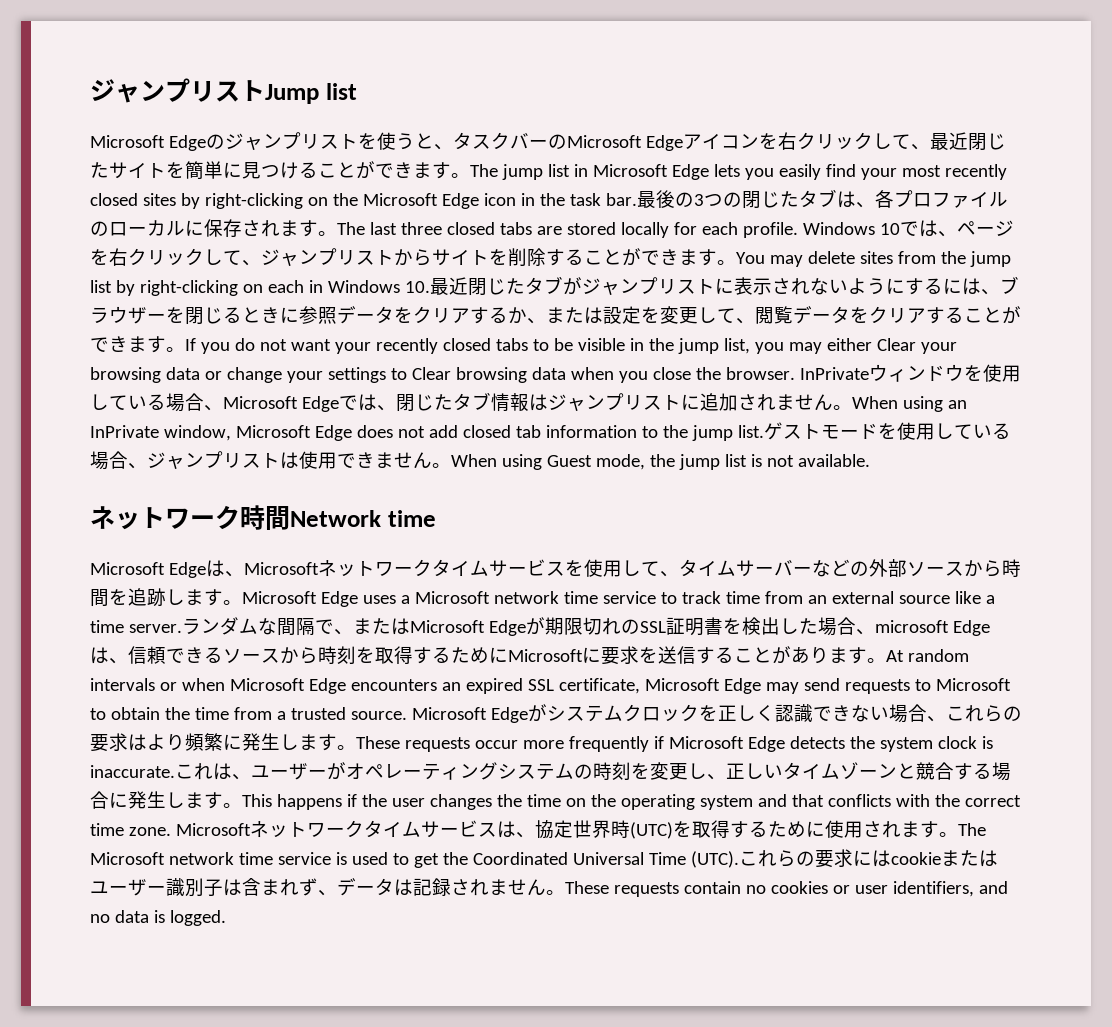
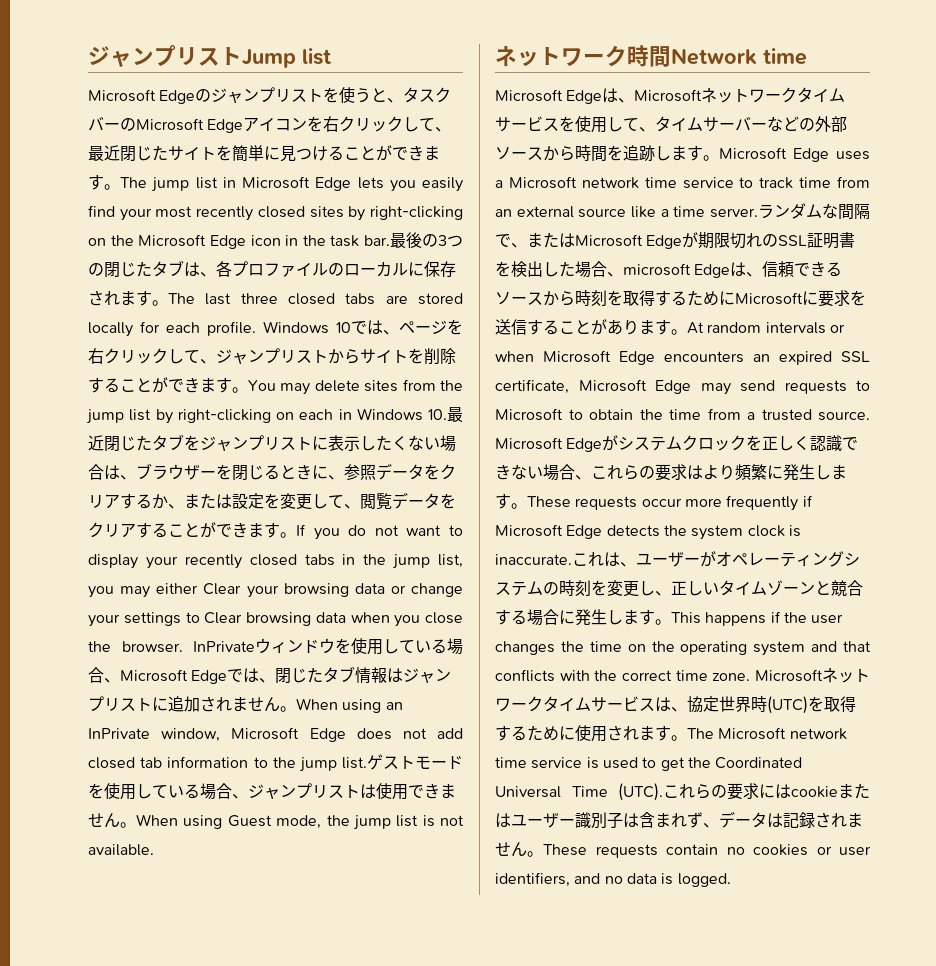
- You may delete sites from the jump list by right-clicking on each in Windows 10.最近閉じたタブがジャンプリストに表示されないようにするには、ブラウザーを閉じるときに参照データをクリアするか、または設定を変更して、閲覧データをクリアすることができます。
+ You may delete sites from the jump list by right-clicking on each in Windows 10.最近閉じたタブをジャンプリストに表示したくない場合は、ブラウザーを閉じるときに、参照データをクリアするか、または設定を変更して、閲覧データをクリアすることができます。
- If you do not want your recently closed tabs to be visible in the jump list, you may either Clear your browsing data or change your settings to Clear browsing data when you close the browser.
+ If you do not want to display your recently closed tabs in the jump list, you may either Clear your browsing data or change your settings to Clear browsing data when you close the browser.

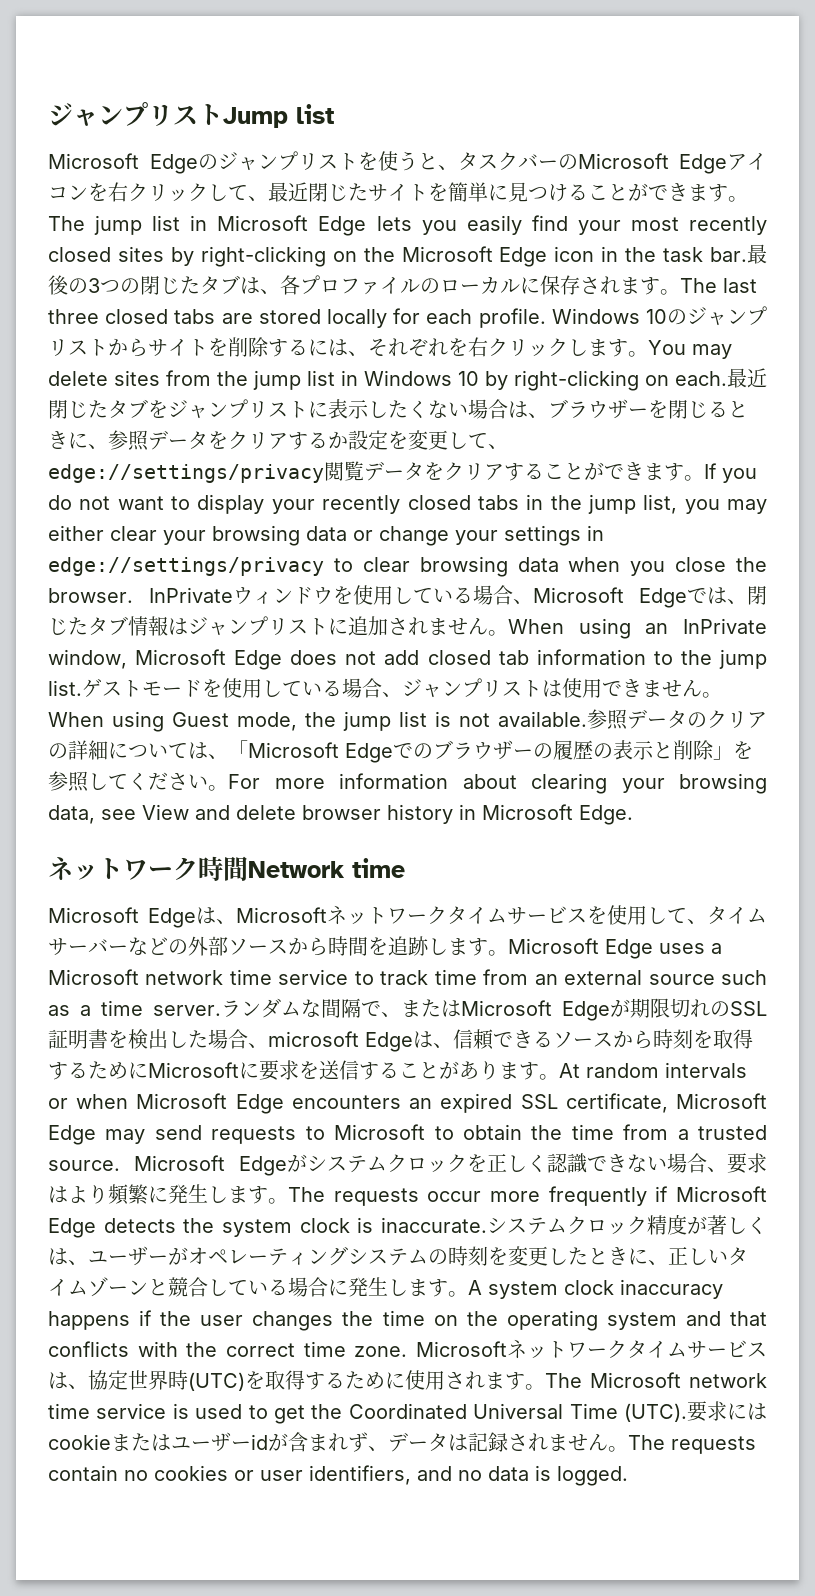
- Windows 10では、ページを右クリックして、ジャンプリストからサイトを削除することができます。
+ Windows 10のジャンプリストからサイトを削除するには、それぞれを右クリックします。
- You may delete sites from the jump list by right-clicking on each in Windows 10.最近閉じたタブをジャンプリストに表示したくない場合は、ブラウザーを閉じるときに、参照データをクリアするか、または設定を変更して、閲覧データをクリアすることができます。
+ You may delete sites from the jump list in Windows 10 by right-clicking on each.最近閉じたタブをジャンプリストに表示したくない場合は、ブラウザーを閉じるときに、参照データをクリアするか設定を変更して、edge://settings/privacy閲覧データをクリアすることができます。
- If you do not want to display your recently closed tabs in the jump list, you may either Clear your browsing data or change your settings to Clear browsing data when you close the browser.
+ If you do not want to display your recently closed tabs in the jump list, you may either clear your browsing data or change your settings in edge://settings/privacy to clear browsing data when you close the browser.
+ 参照データのクリアの詳細については、「Microsoft Edgeでのブラウザーの履歴の表示と削除」を参照してください。For more information about clearing your browsing data, see View and delete browser history in Microsoft Edge.
- Microsoft Edge uses a Microsoft network time service to track time from an external source like a time server.
+ Microsoft Edge uses a Microsoft network time service to track time from an external source such as a time server.
- Microsoft Edgeがシステムクロックを正しく認識できない場合、これらの要求はより頻繁に発生します。
+ Microsoft Edgeがシステムクロックを正しく認識できない場合、要求はより頻繁に発生します。
- These requests occur more frequently if Microsoft Edge detects the system clock is inaccurate.
+ The requests occur more frequently if Microsoft Edge detects the system clock is inaccurate.
- これは、ユーザーがオペレーティングシステムの時刻を変更し、正しいタイムゾーンと競合する場合に発生します。
+ システムクロック精度が著しくは、ユーザーがオペレーティングシステムの時刻を変更したときに、正しいタイムゾーンと競合している場合に発生します。
- This happens if the user changes the time on the operating system and that conflicts with the correct time zone.
+ A system clock inaccuracy happens if the user changes the time on the operating system and that conflicts with the correct time zone.
- これらの要求にはcookieまたはユーザー識別子は含まれず、データは記録されません。
+ 要求にはcookieまたはユーザーidが含まれず、データは記録されません。
- These requests contain no cookies or user identifiers, and no data is logged.
+ The requests contain no cookies or user identifiers, and no data is logged.

